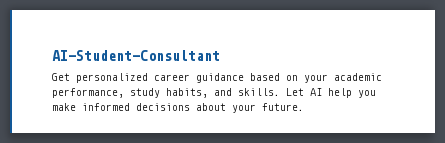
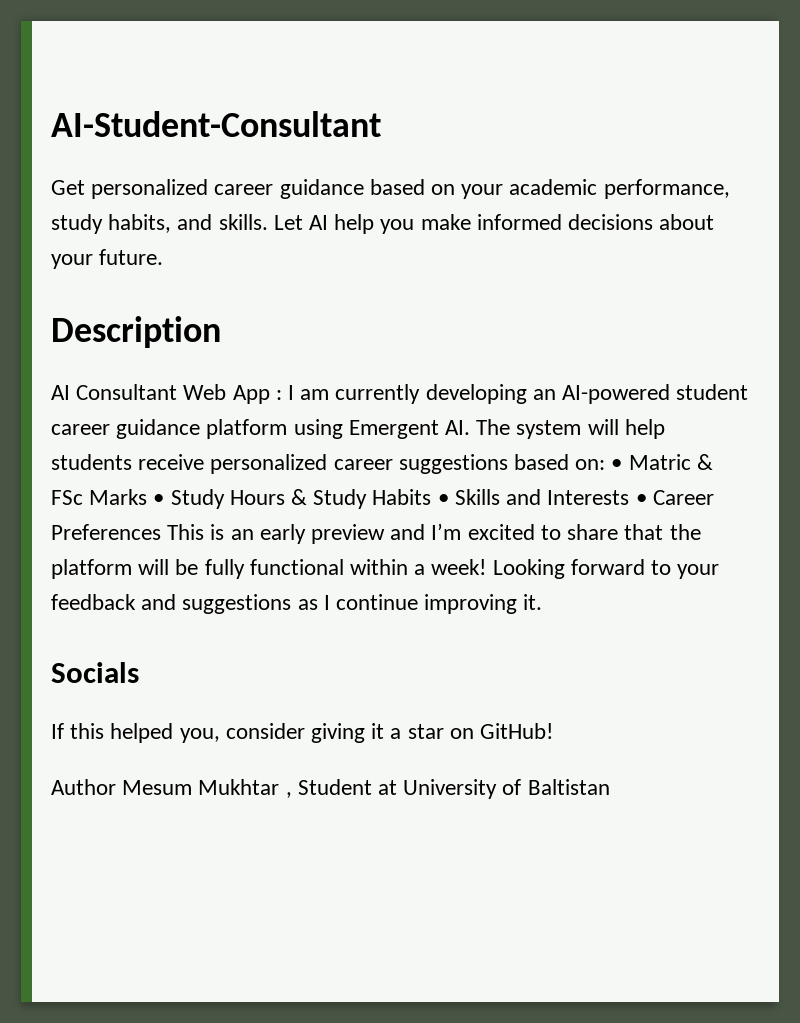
+ Description
+ AI Consultant Web App : I am currently developing an AI-powered student career guidance platform using Emergent AI. The system will help students receive personalized career suggestions based on: • Matric & FSc Marks • Study Hours & Study Habits • Skills and Interests • Career Preferences This is an early preview and I’m excited to share that the platform will be fully functional within a week! Looking forward to your feedback and suggestions as I continue improving it.
+ Socials
+ If this helped you, consider giving it a star on GitHub!
+ Author Mesum Mukhtar , Student at University of Baltistan

